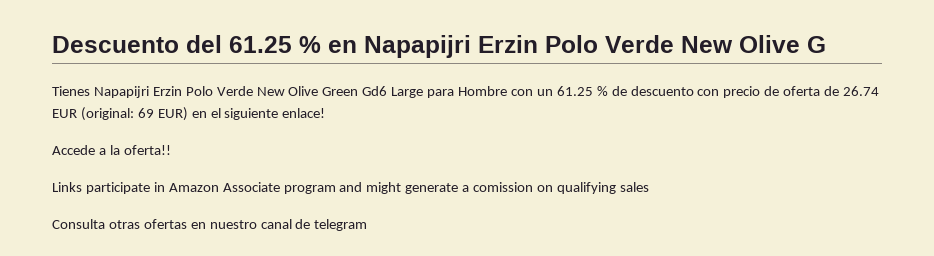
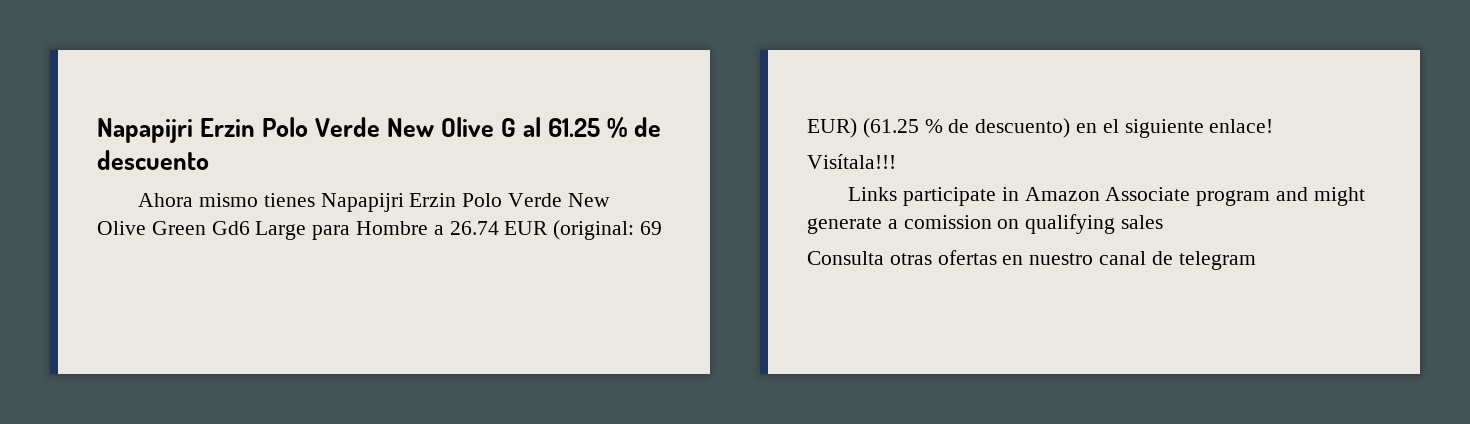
- Descuento del 61.25 % en Napapijri Erzin Polo Verde New Olive G
- Tienes Napapijri Erzin Polo Verde New Olive Green Gd6 Large para Hombre con un 61.25 % de descuento con precio de oferta de 26.74 EUR (original: 69 EUR) en el siguiente enlace!
+ Napapijri Erzin Polo Verde New Olive G al 61.25 % de descuento
+ Ahora mismo tienes Napapijri Erzin Polo Verde New Olive Green Gd6 Large para Hombre a 26.74 EUR (original: 69 EUR) (61.25 % de descuento) en el siguiente enlace!
- Accede a la oferta!!
+ Visítala!!!

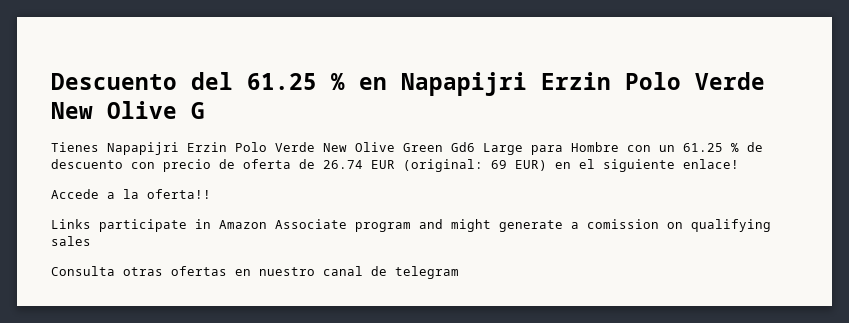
- Napapijri Erzin Polo Verde New Olive G al 61.25 % de descuento
- Ahora mismo tienes Napapijri Erzin Polo Verde New Olive Green Gd6 Large para Hombre a 26.74 EUR (original: 69 EUR) (61.25 % de descuento) en el siguiente enlace!
+ Descuento del 61.25 % en Napapijri Erzin Polo Verde New Olive G
+ Tienes Napapijri Erzin Polo Verde New Olive Green Gd6 Large para Hombre con un 61.25 % de descuento con precio de oferta de 26.74 EUR (original: 69 EUR) en el siguiente enlace!
- Visítala!!!
+ Accede a la oferta!!

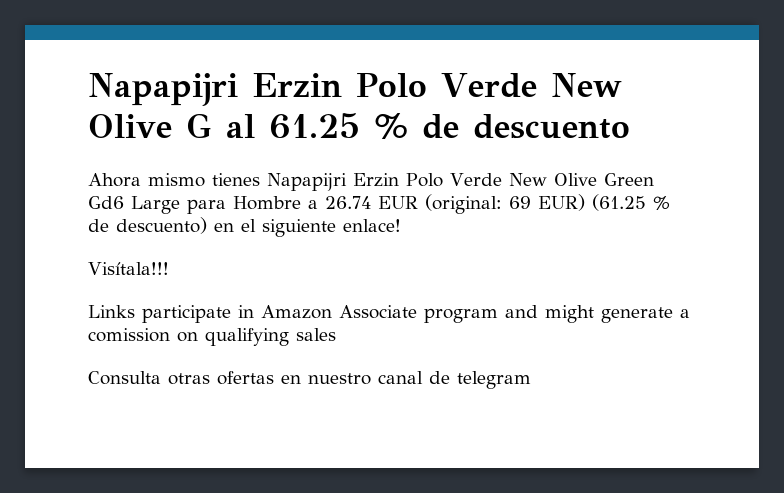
- Descuento del 61.25 % en Napapijri Erzin Polo Verde New Olive G
- Tienes Napapijri Erzin Polo Verde New Olive Green Gd6 Large para Hombre con un 61.25 % de descuento con precio de oferta de 26.74 EUR (original: 69 EUR) en el siguiente enlace!
+ Napapijri Erzin Polo Verde New Olive G al 61.25 % de descuento
+ Ahora mismo tienes Napapijri Erzin Polo Verde New Olive Green Gd6 Large para Hombre a 26.74 EUR (original: 69 EUR) (61.25 % de descuento) en el siguiente enlace!
- Accede a la oferta!!
+ Visítala!!!

